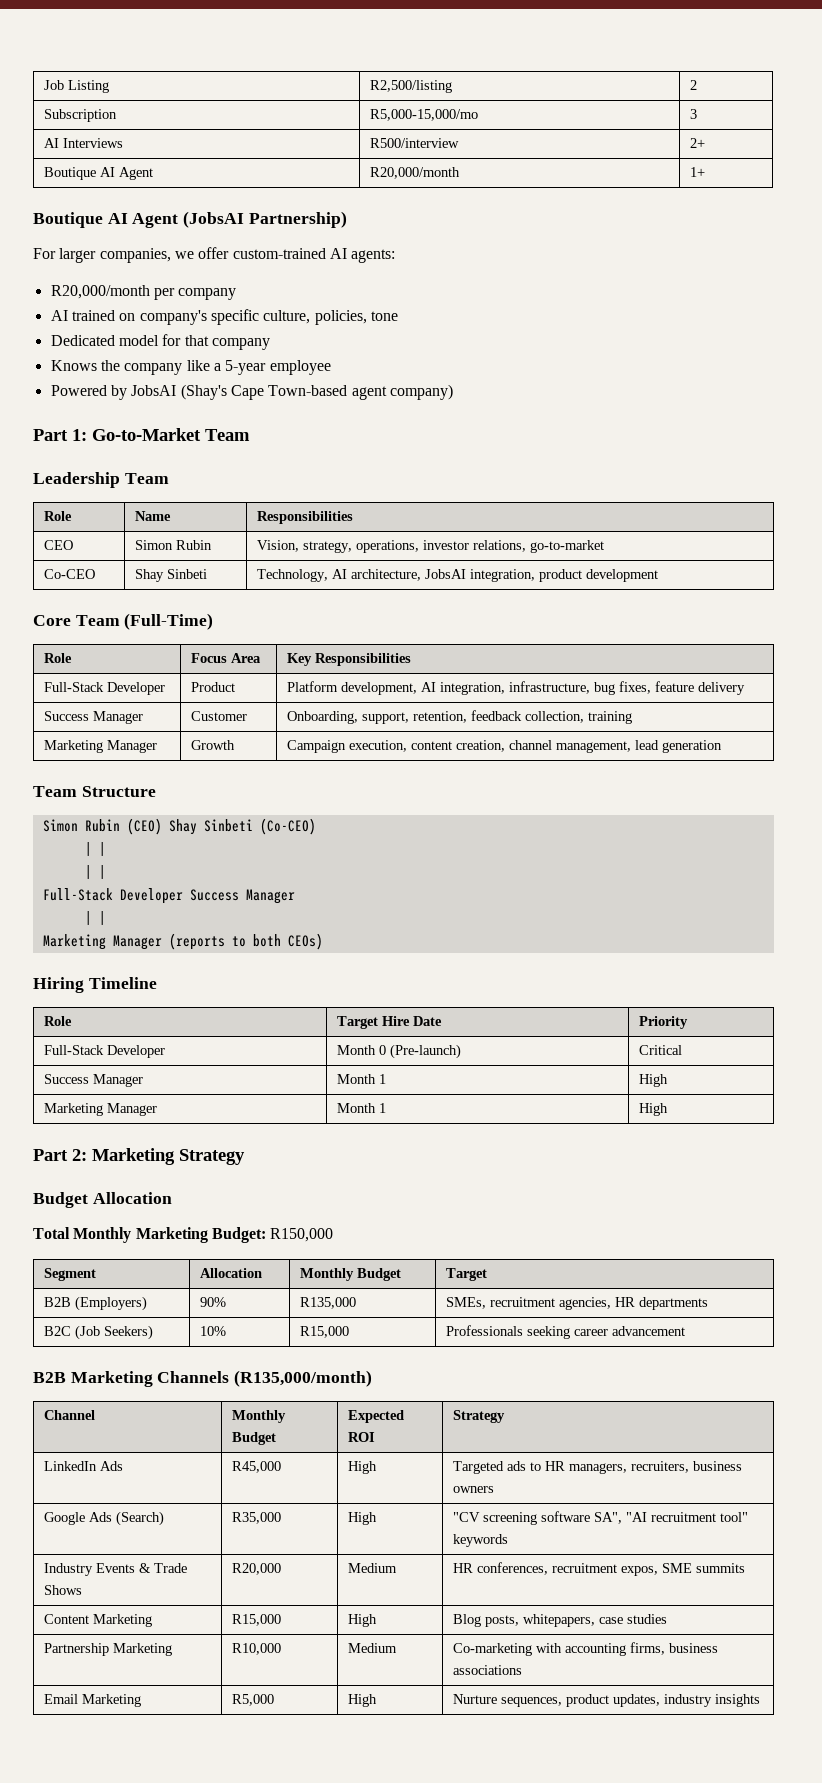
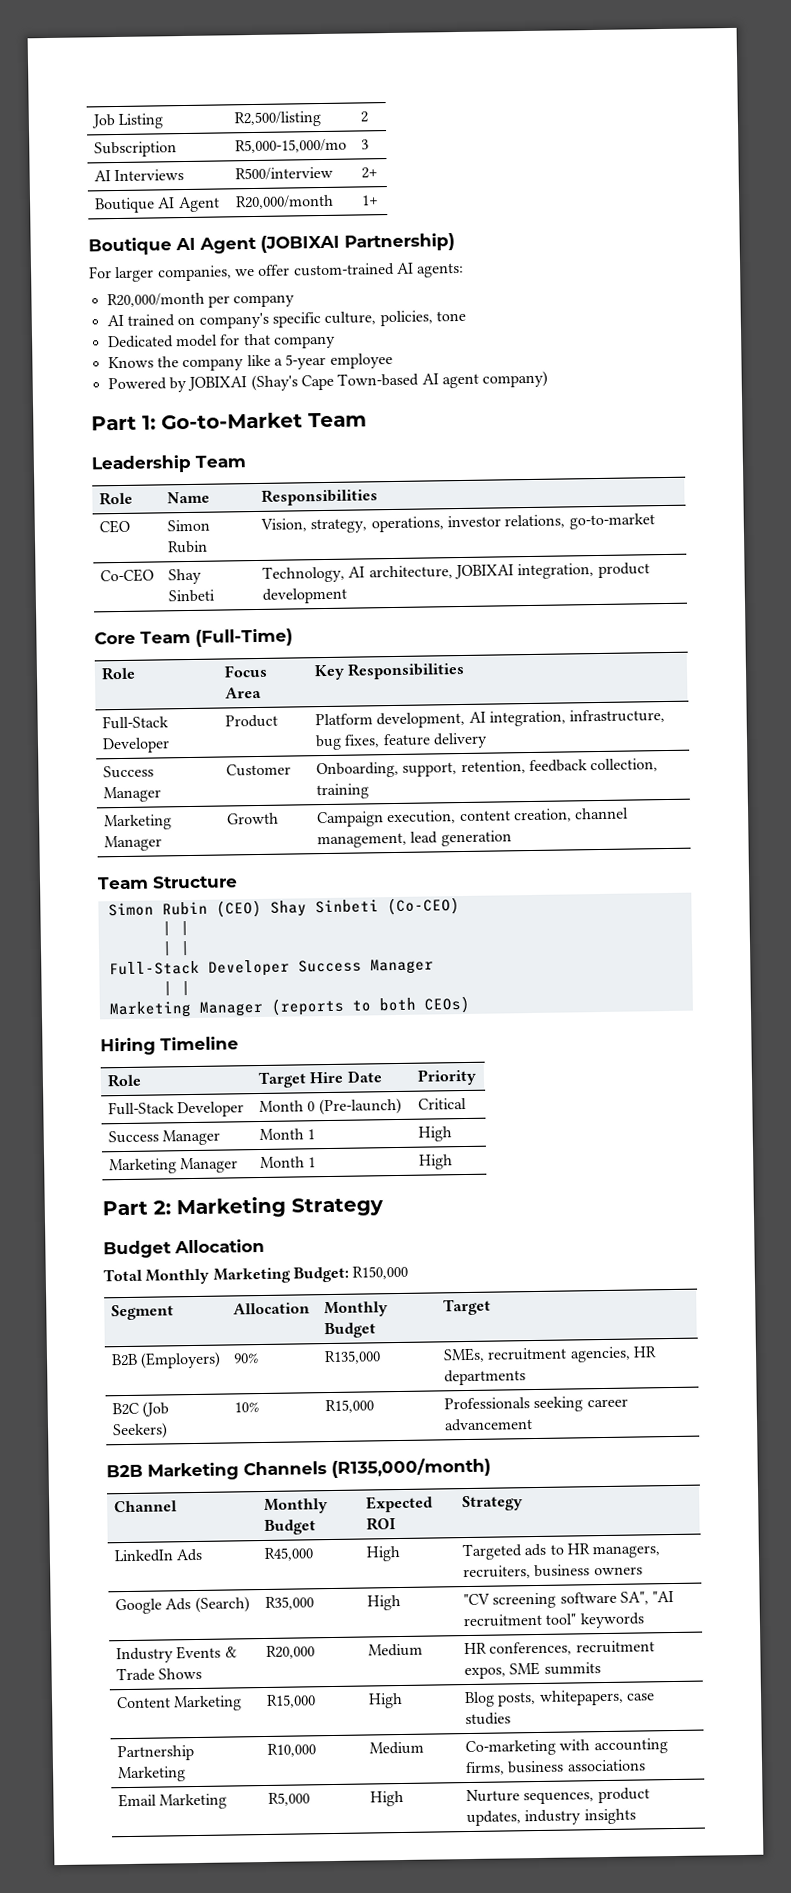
- Boutique AI Agent (JobsAI Partnership)
+ Boutique AI Agent (JOBIXAI Partnership)
- Powered by JobsAI (Shay's Cape Town-based agent company)
+ Powered by JOBIXAI (Shay's Cape Town-based AI agent company)
- Co-CEO | Shay Sinbeti | Technology, AI architecture, JobsAI integration, product development
+ Co-CEO | Shay Sinbeti | Technology, AI architecture, JOBIXAI integration, product development

